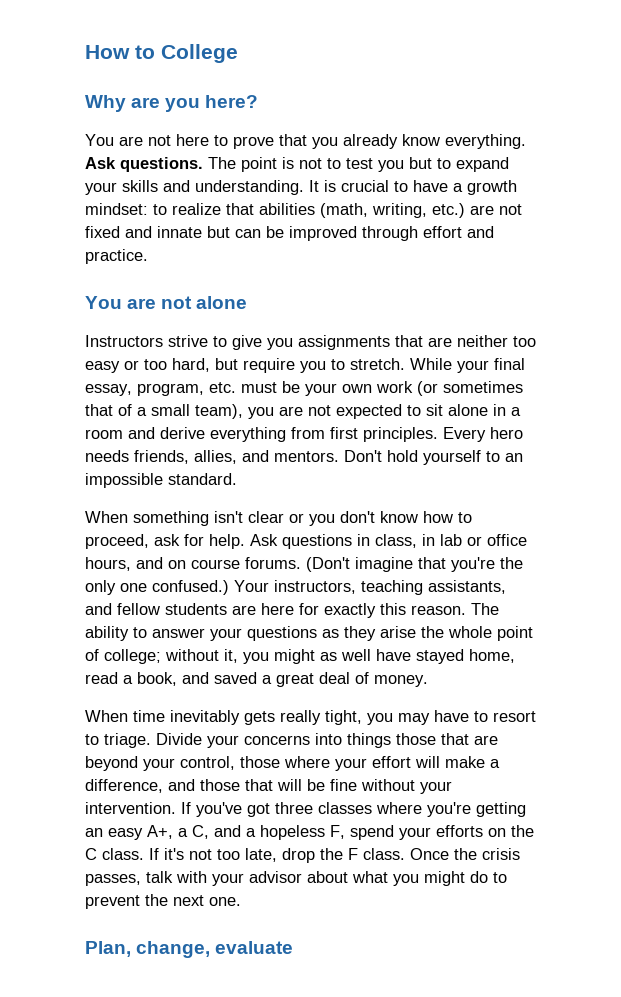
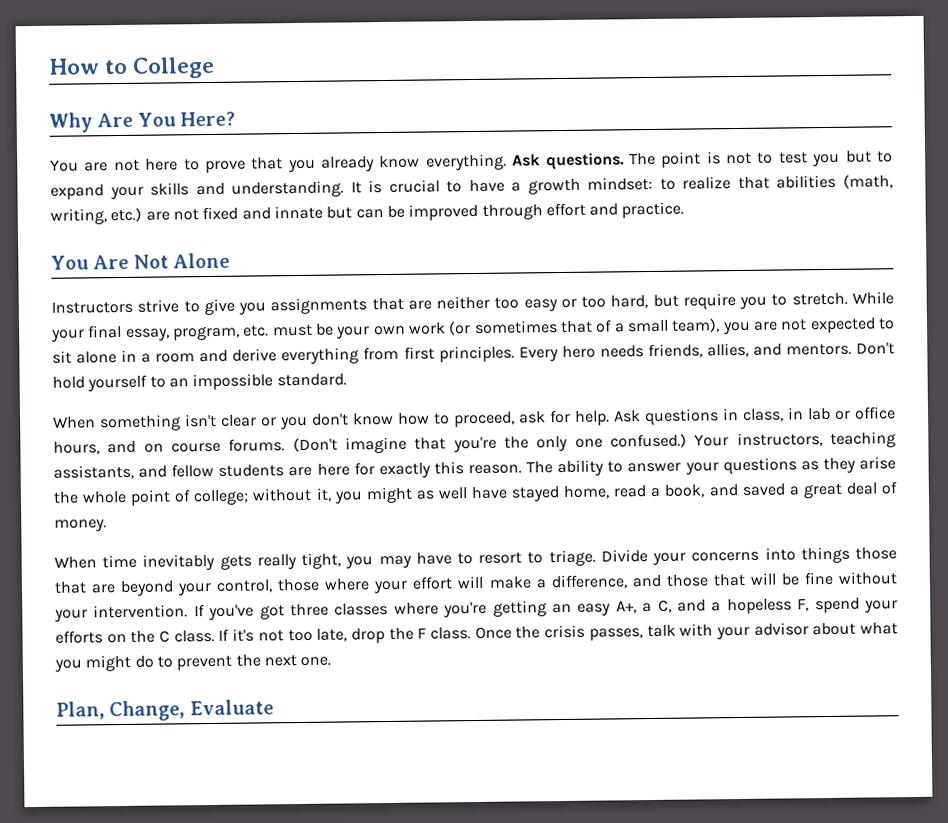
- Why are you here?
+ Why Are You Here?
- You are not alone
+ You Are Not Alone
- Plan, change, evaluate
+ Plan, Change, Evaluate

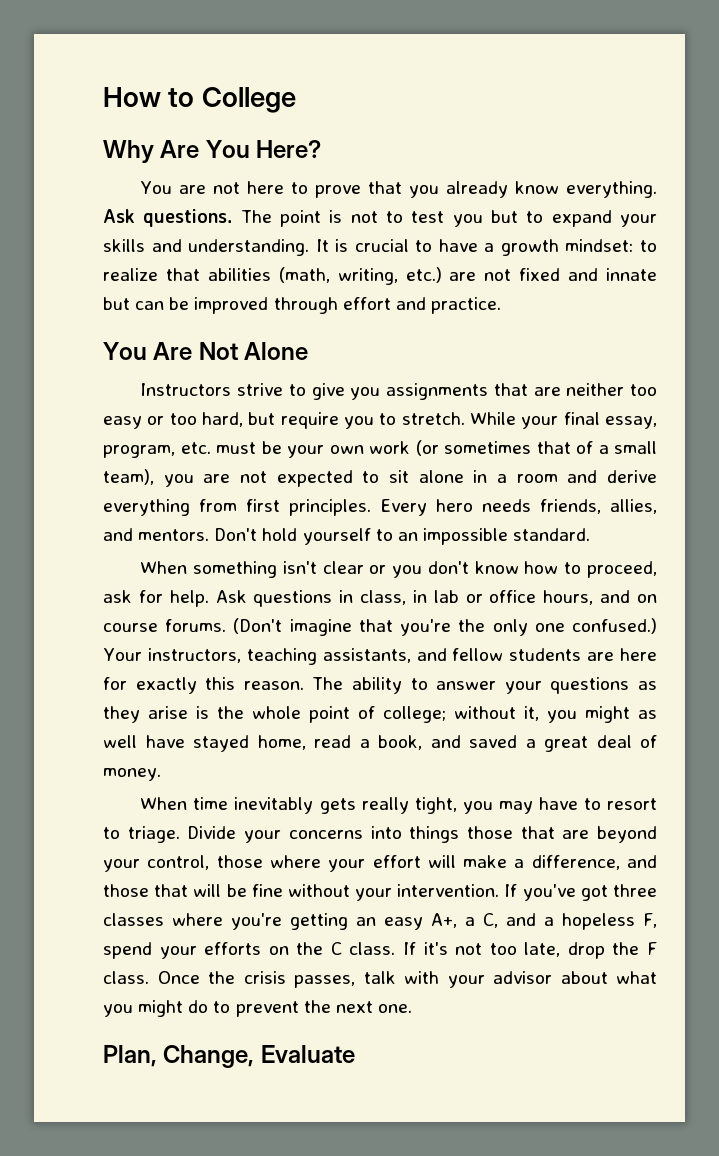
- The ability to answer your questions as they arise the whole point of college; without it, you might as well have stayed home, read a book, and saved a great deal of money.
+ The ability to answer your questions as they arise is the whole point of college; without it, you might as well have stayed home, read a book, and saved a great deal of money.

